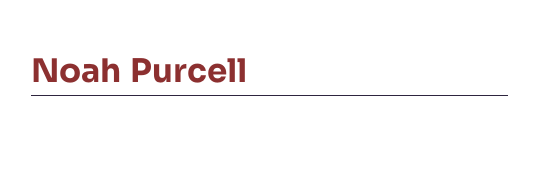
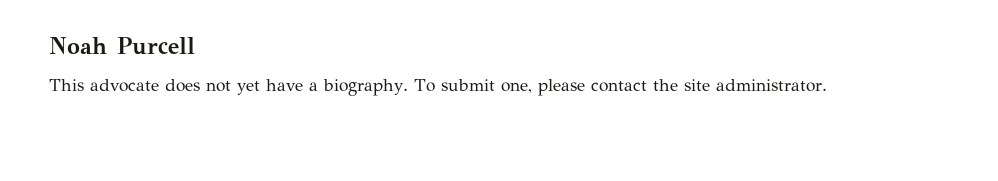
+ This advocate does not yet have a biography. To submit one, please contact the site administrator.

